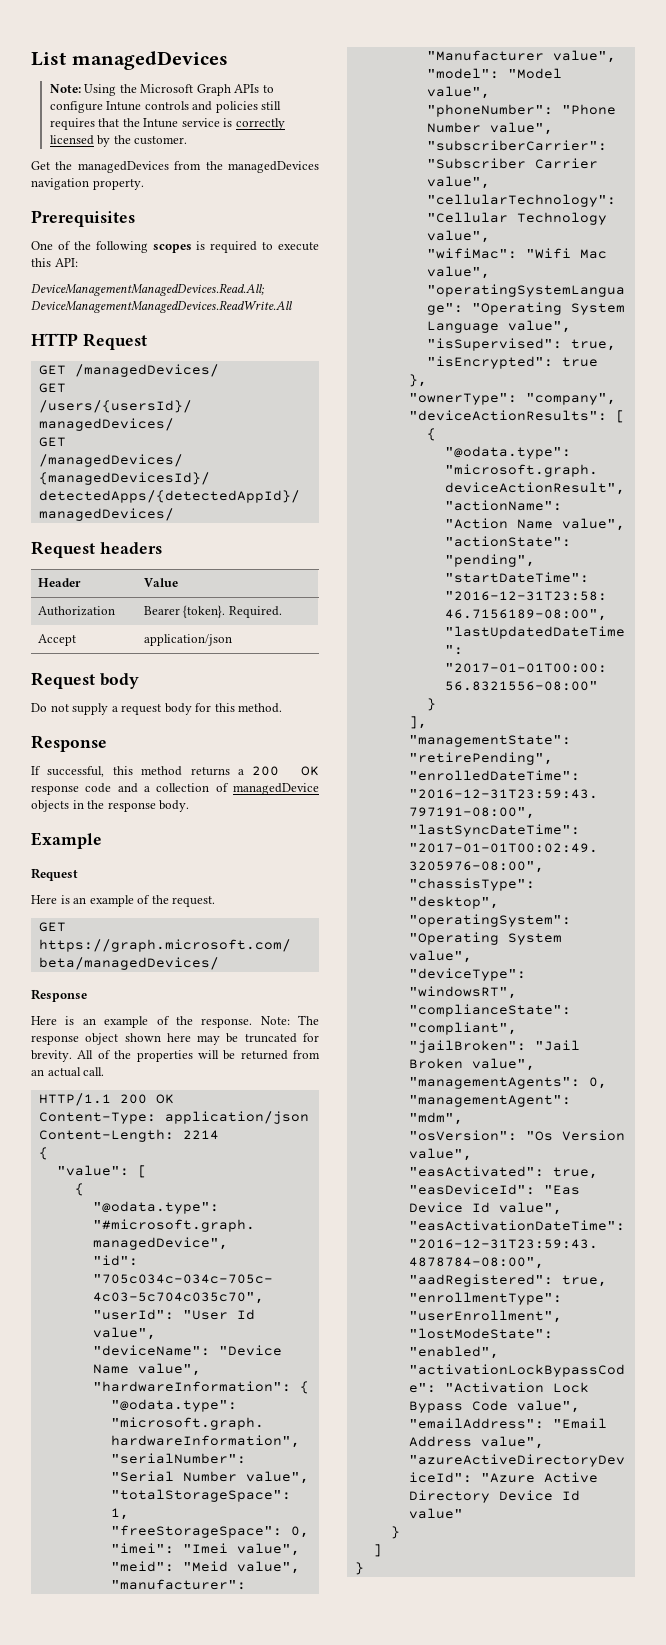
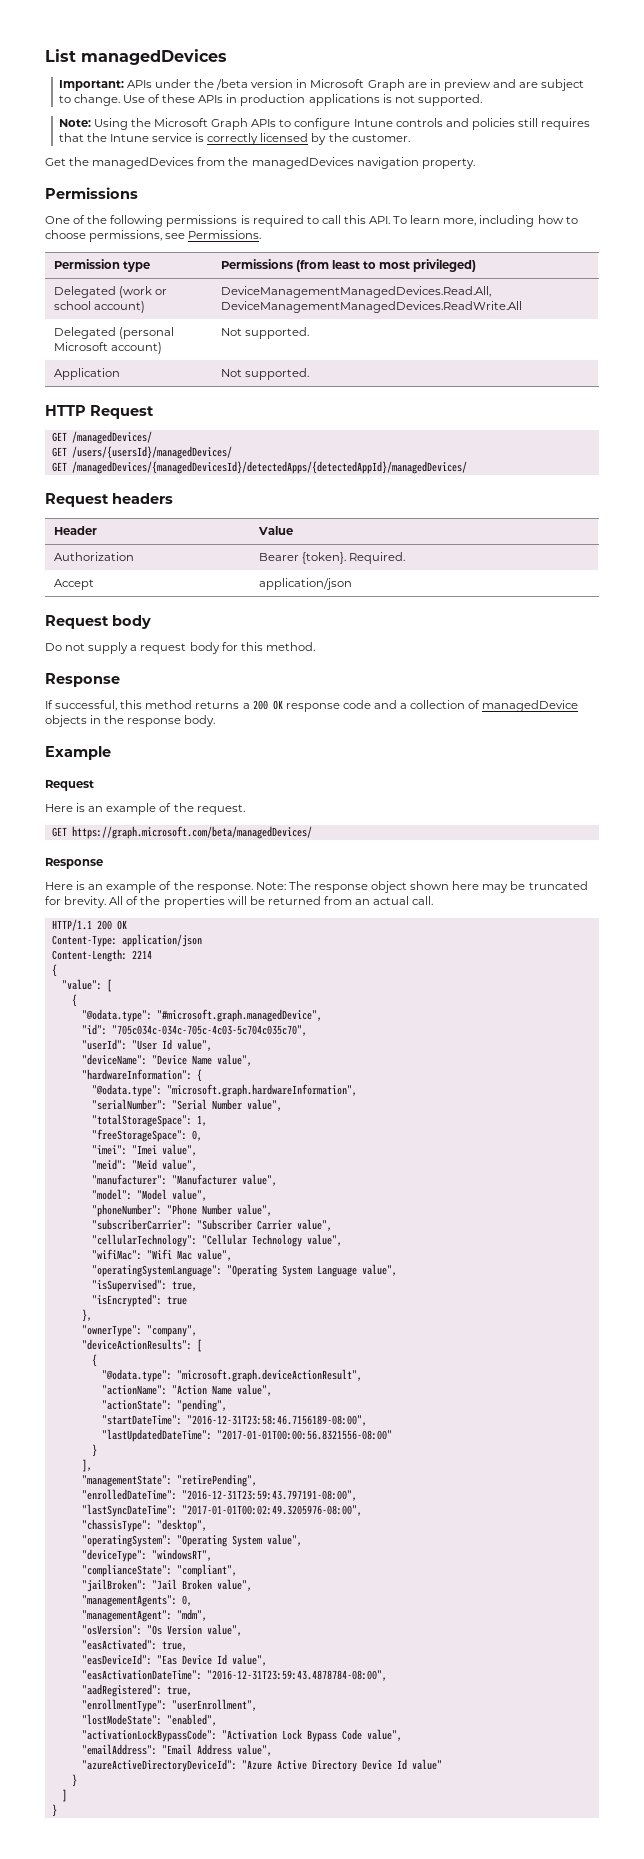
+ Important: APIs under the /beta version in Microsoft Graph are in preview and are subject to change. Use of these APIs in production applications is not supported.
  Get the managedDevices from the managedDevices navigation property.
- Prerequisites
+ Permissions
- One of the following scopes is required to execute this API:
- DeviceManagementManagedDevices.Read.All; DeviceManagementManagedDevices.ReadWrite.All
+ One of the following permissions is required to call this API. To learn more, including how to choose permissions, see Permissions.
+ Permission type | Permissions (from least to most privileged)
+ Delegated (work or school account) | DeviceManagementManagedDevices.Read.All, DeviceManagementManagedDevices.ReadWrite.All
+ Delegated (personal Microsoft account) | Not supported.
+ Application | Not supported.

